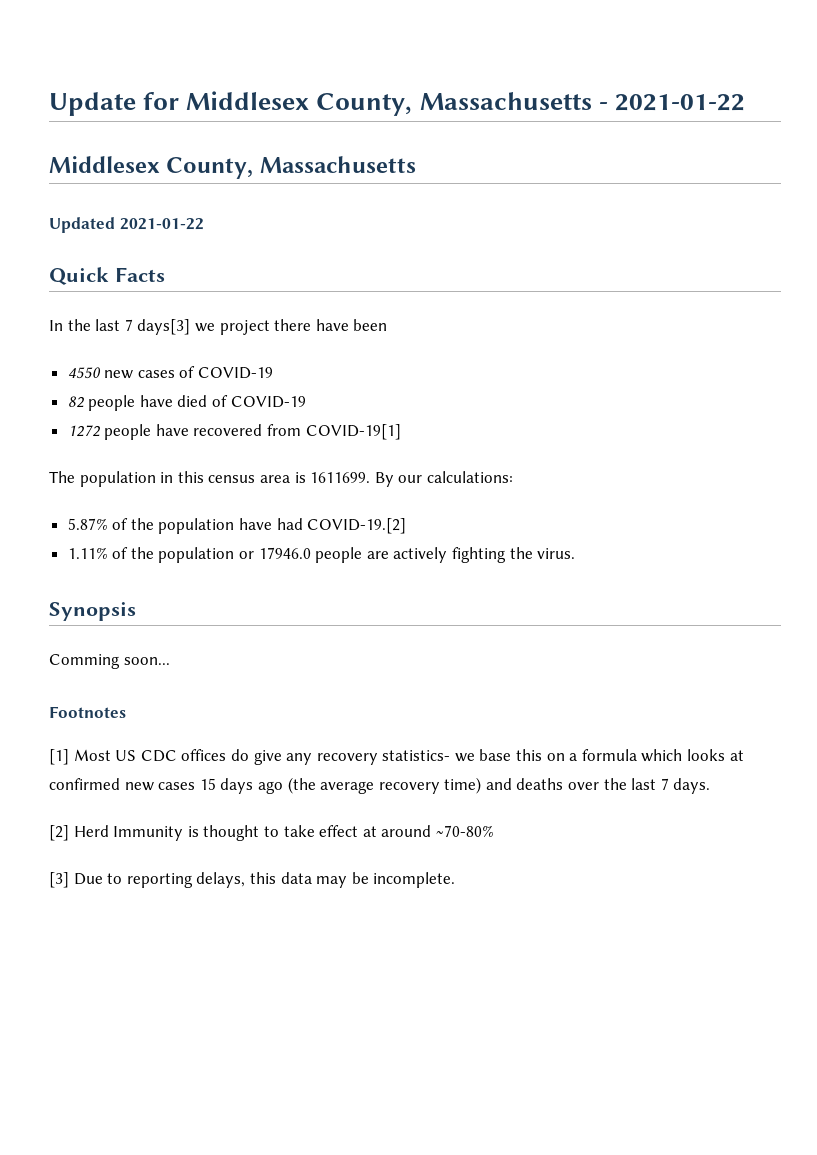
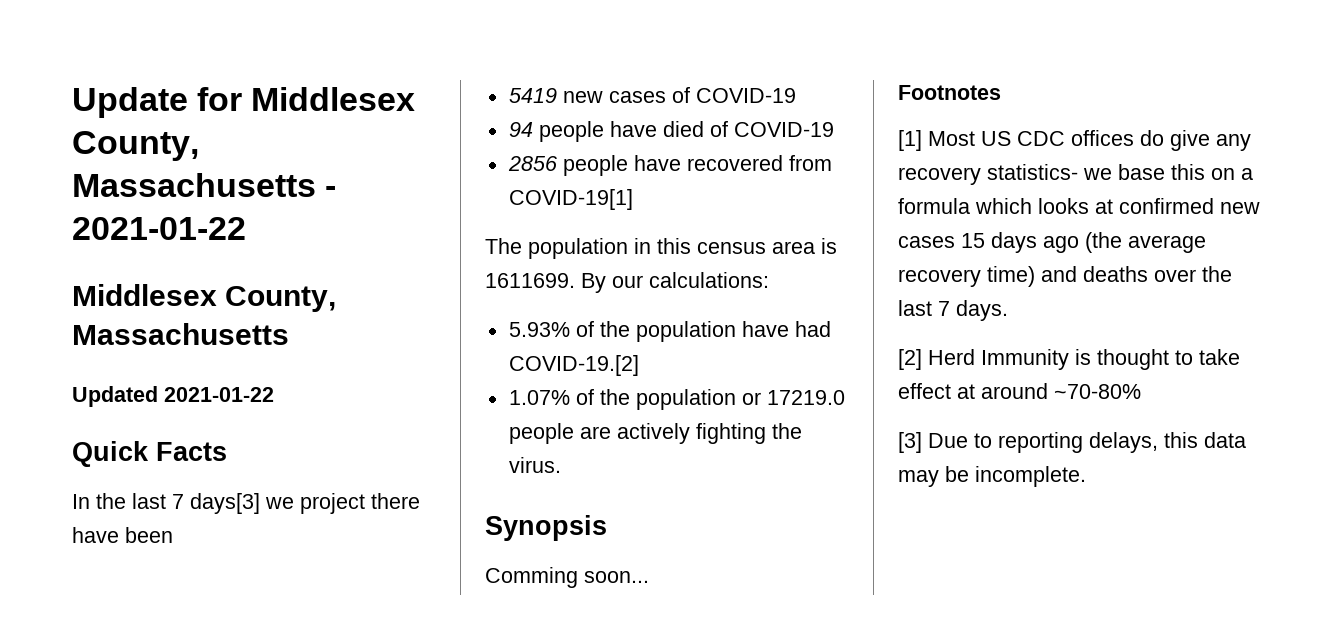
- 4550 new cases of COVID-19
+ 5419 new cases of COVID-19
- 82 people have died of COVID-19
+ 94 people have died of COVID-19
- 1272 people have recovered from COVID-19[1]
+ 2856 people have recovered from COVID-19[1]
- 5.87% of the population have had COVID-19.[2]
+ 5.93% of the population have had COVID-19.[2]
- 1.11% of the population or 17946.0 people are actively fighting the virus.
+ 1.07% of the population or 17219.0 people are actively fighting the virus.

